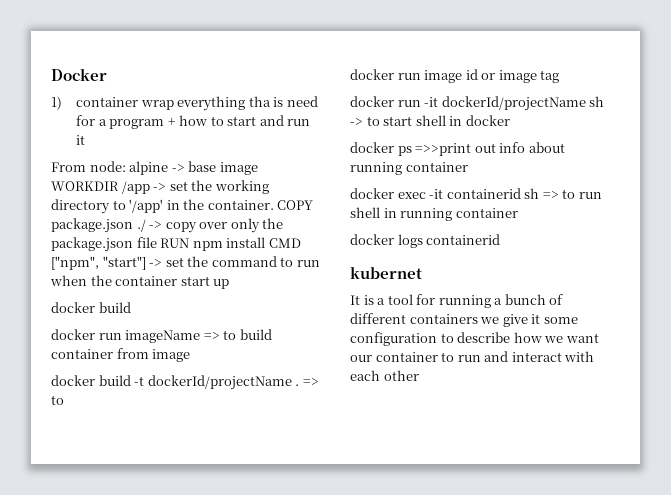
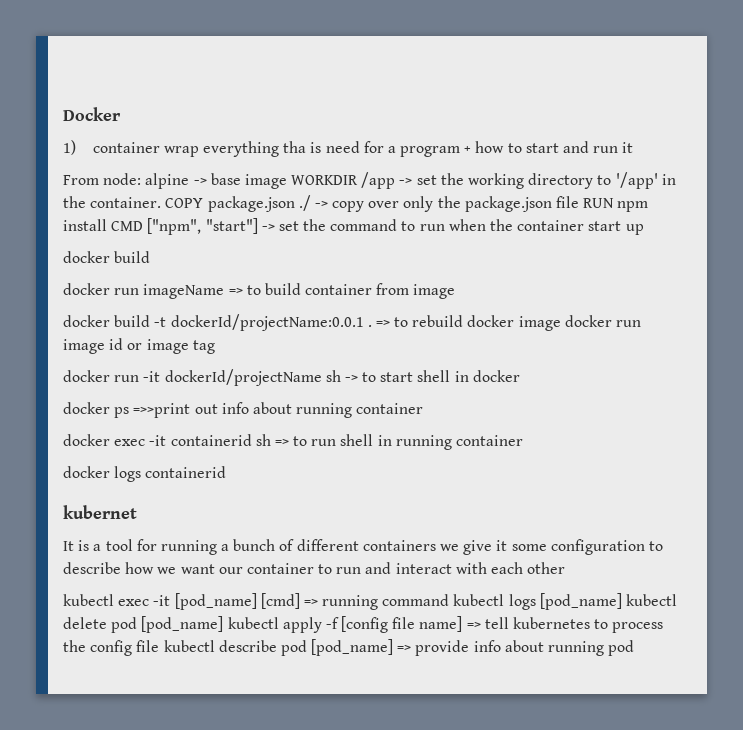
- docker build -t dockerId/projectName . => to
- docker run image id or image tag
+ docker build -t dockerId/projectName:0.0.1 . => to rebuild docker image docker run image id or image tag
+ kubectl exec -it [pod_name] [cmd] => running command kubectl logs [pod_name] kubectl delete pod [pod_name] kubectl apply -f [config file name] => tell kubernetes to process the config file kubectl describe pod [pod_name] => provide info about running pod

